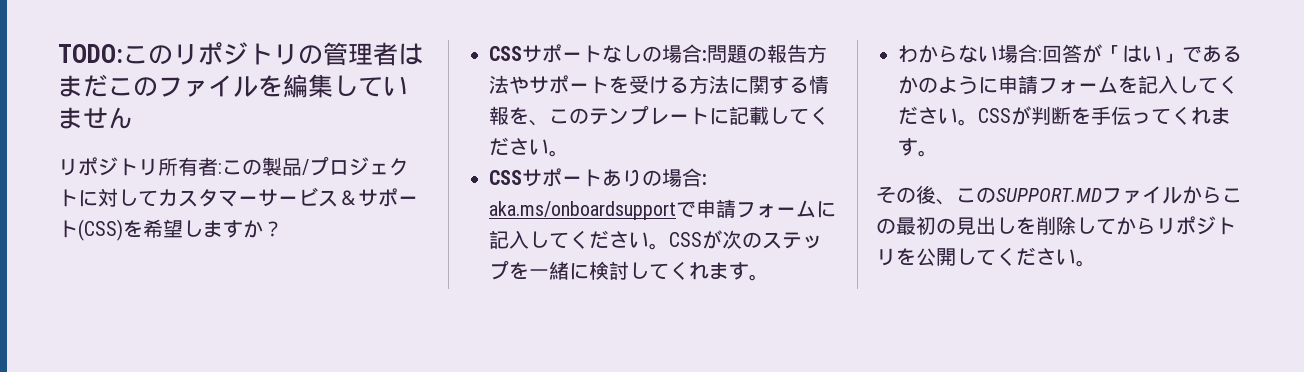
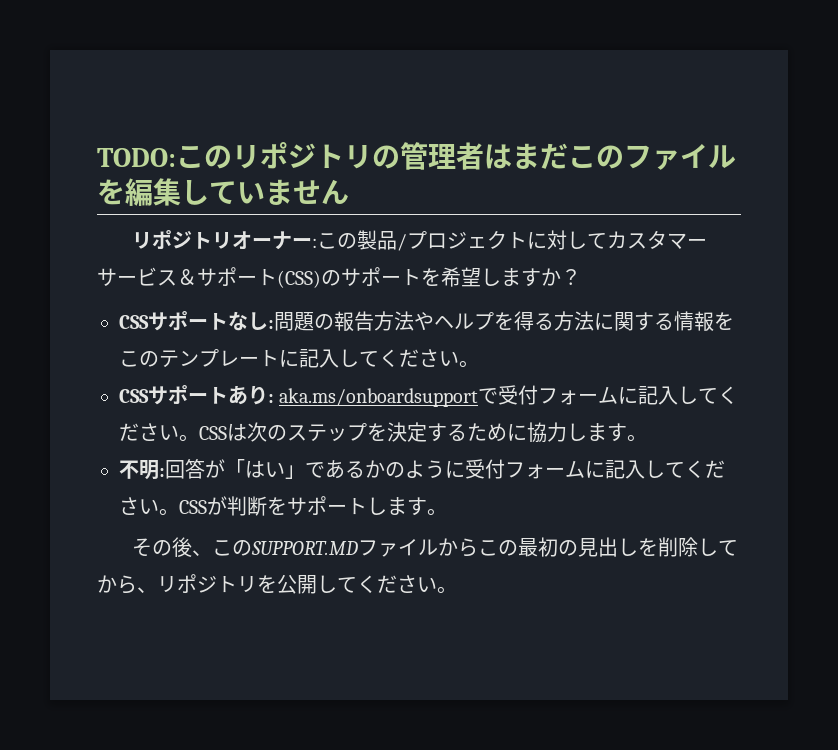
- リポジトリ所有者:この製品/プロジェクトに対してカスタマーサービス＆サポート(CSS)を希望しますか？
+ リポジトリオーナー:この製品/プロジェクトに対してカスタマーサービス＆サポート(CSS)のサポートを希望しますか？
- CSSサポートなしの場合:問題の報告方法やサポートを受ける方法に関する情報を、このテンプレートに記載してください。
+ CSSサポートなし:問題の報告方法やヘルプを得る方法に関する情報をこのテンプレートに記入してください。
- CSSサポートありの場合: aka.ms/onboardsupportで申請フォームに記入してください。
+ CSSサポートあり: aka.ms/onboardsupportで受付フォームに記入してください。CSSは次のステップを決定するために協力します。
+ 不明:回答が「はい」であるかのように受付フォームに記入してください。
- CSSが次のステップを一緒に検討してくれます。
- わからない場合:回答が「はい」であるかのように申請フォームを記入してください。CSSが判断を手伝ってくれます。
+ CSSが判断をサポートします。
- その後、このSUPPORT.MDファイルからこの最初の見出しを削除してからリポジトリを公開してください。
+ その後、このSUPPORT.MDファイルからこの最初の見出しを削除してから、リポジトリを公開してください。

